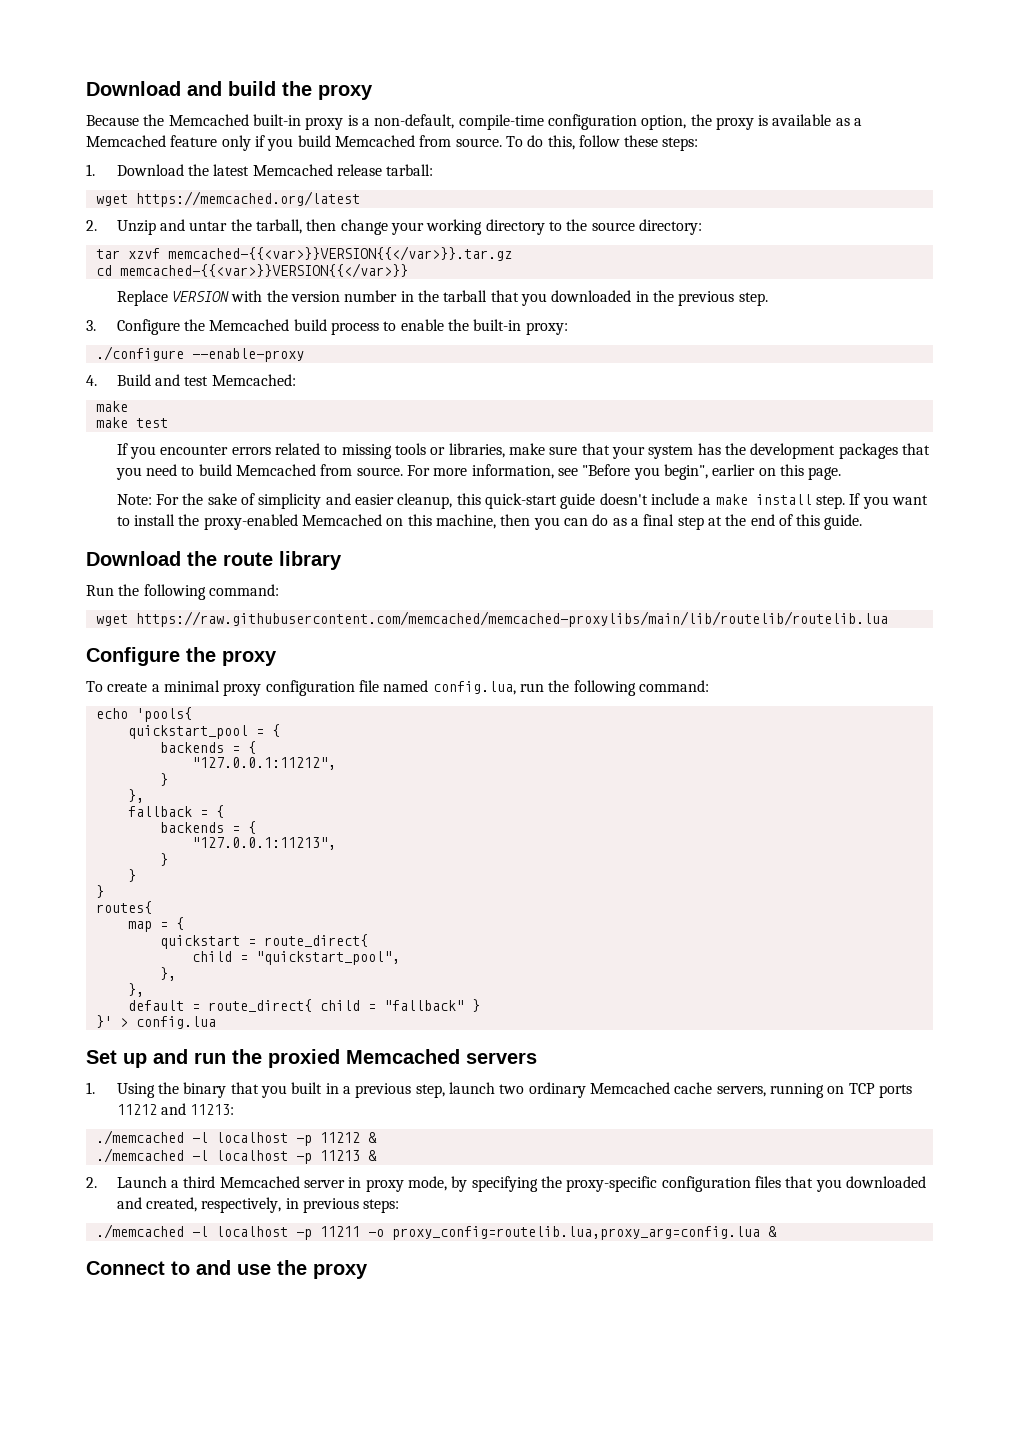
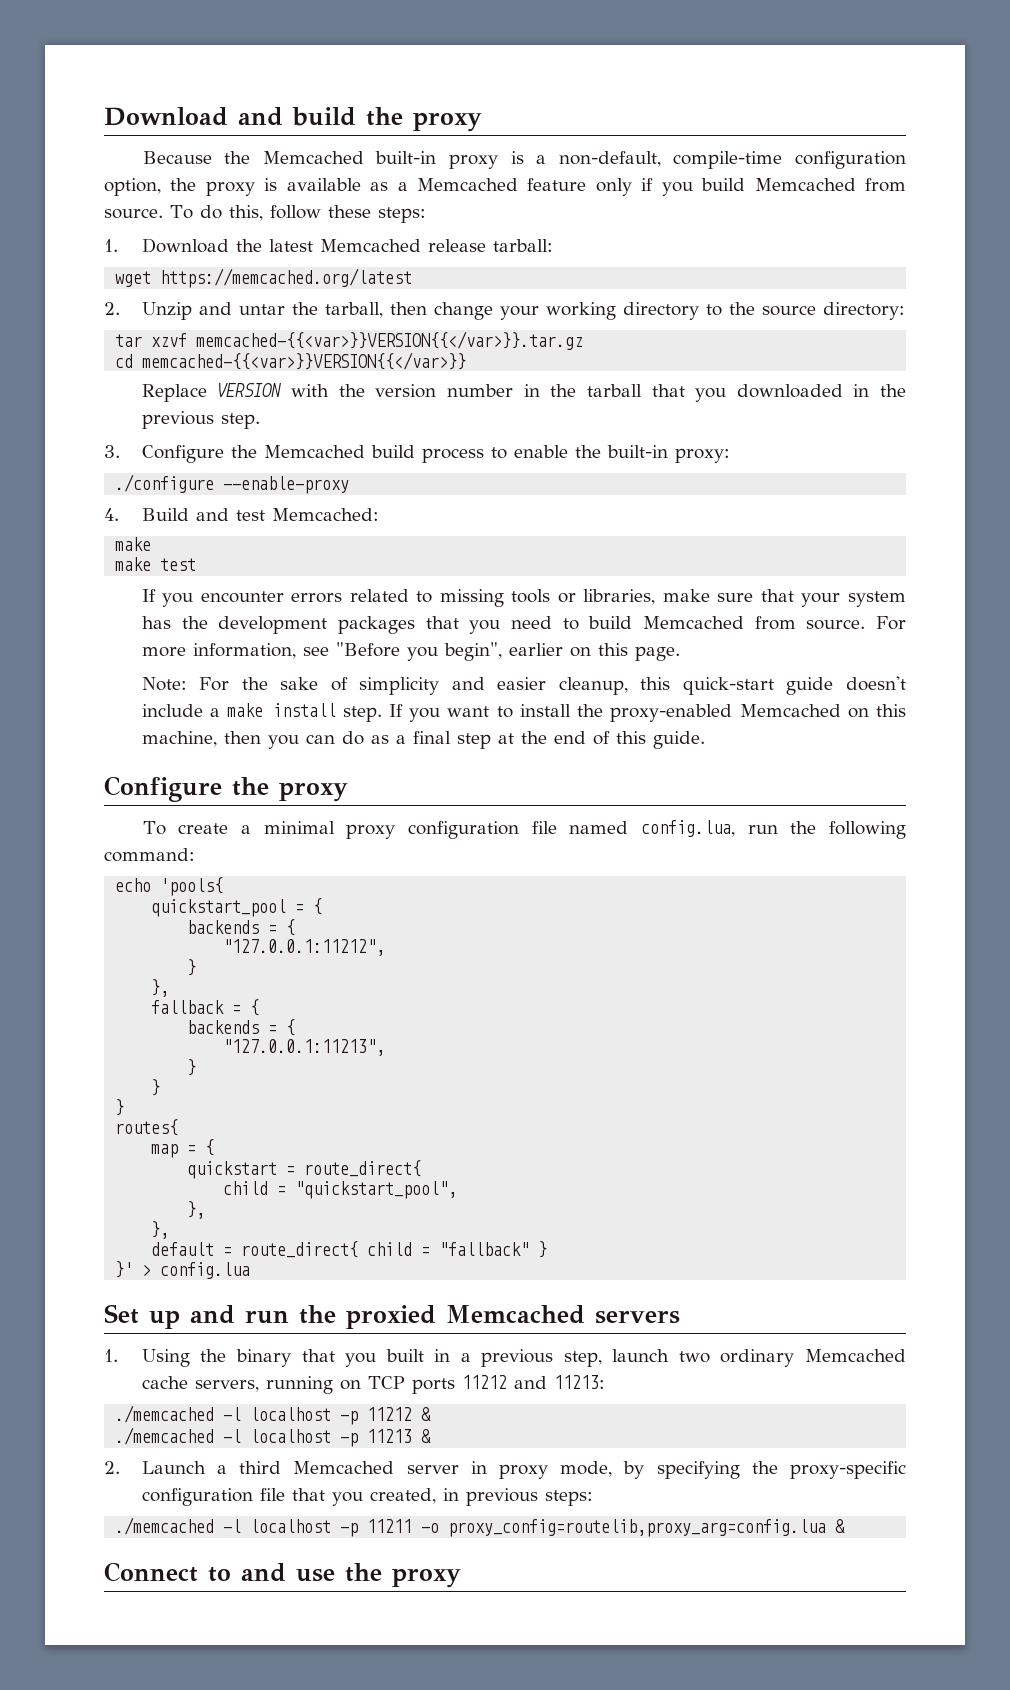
- Download the route library
- Run the following command:
- wget https://raw.githubusercontent.com/memcached/memcached-proxylibs/main/lib/routelib/routelib.lua
- 2. Launch a third Memcached server in proxy mode, by specifying the proxy-specific configuration files that you downloaded and created, respectively, in previous steps:
+ 2. Launch a third Memcached server in proxy mode, by specifying the proxy-specific configuration file that you created, in previous steps:
- ./memcached -l localhost -p 11211 -o proxy_config=routelib.lua,proxy_arg=config.lua &
+ ./memcached -l localhost -p 11211 -o proxy_config=routelib,proxy_arg=config.lua &

